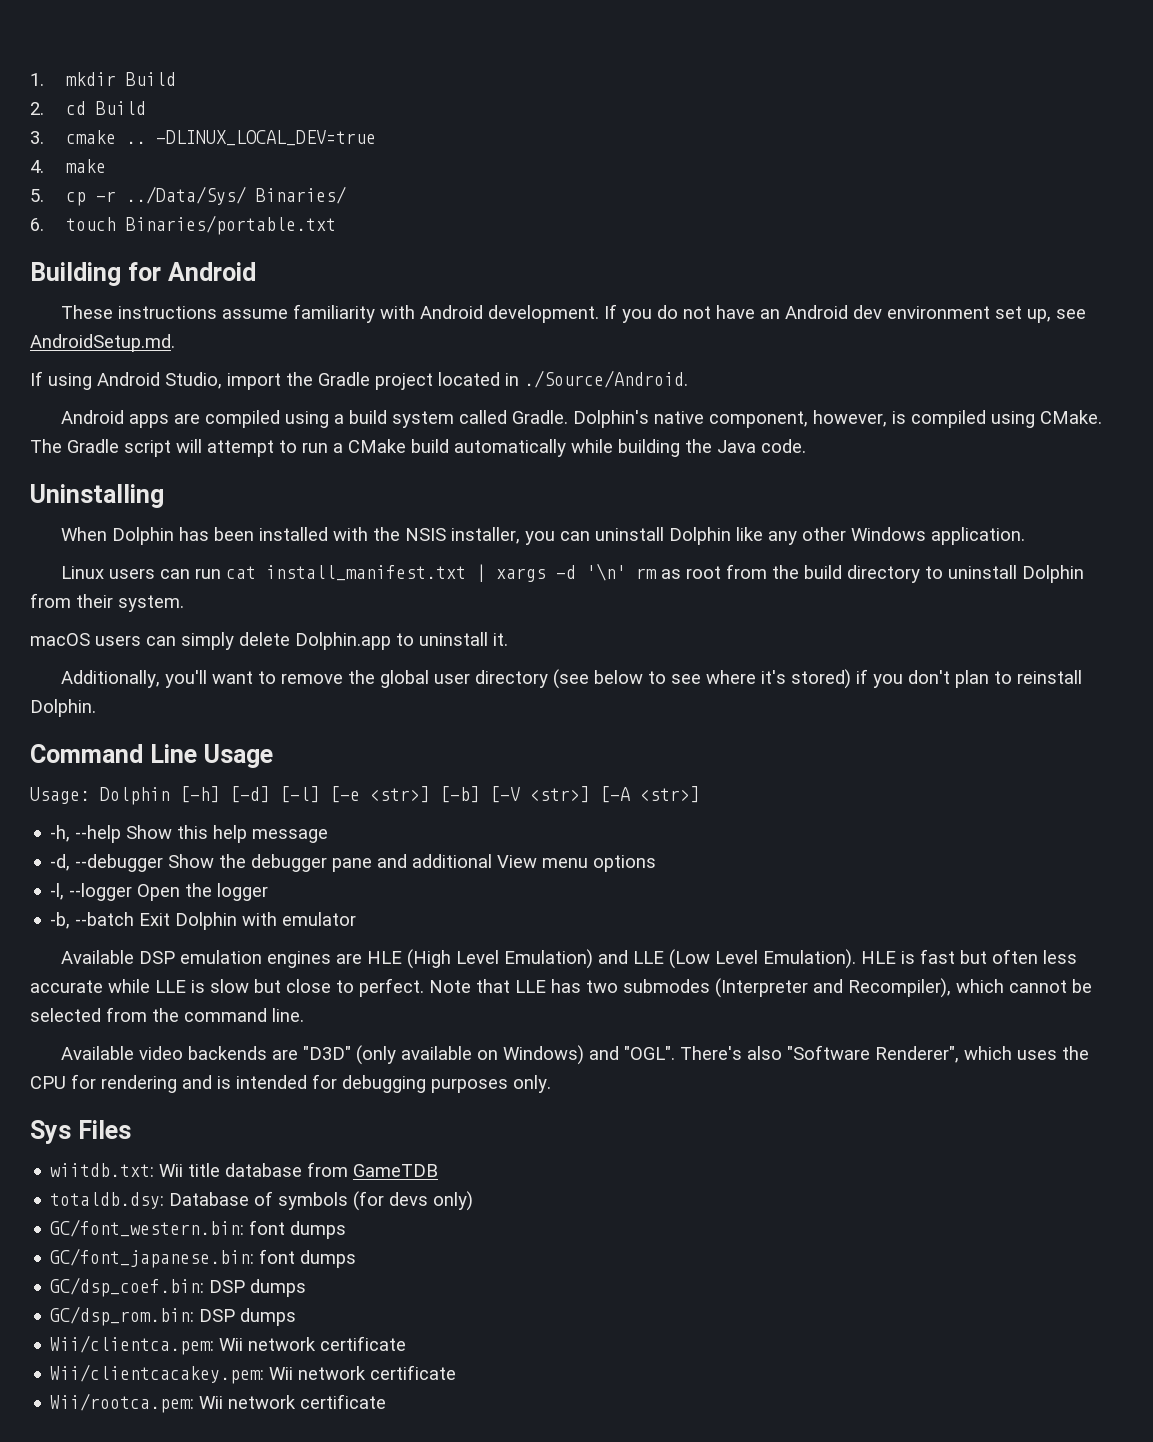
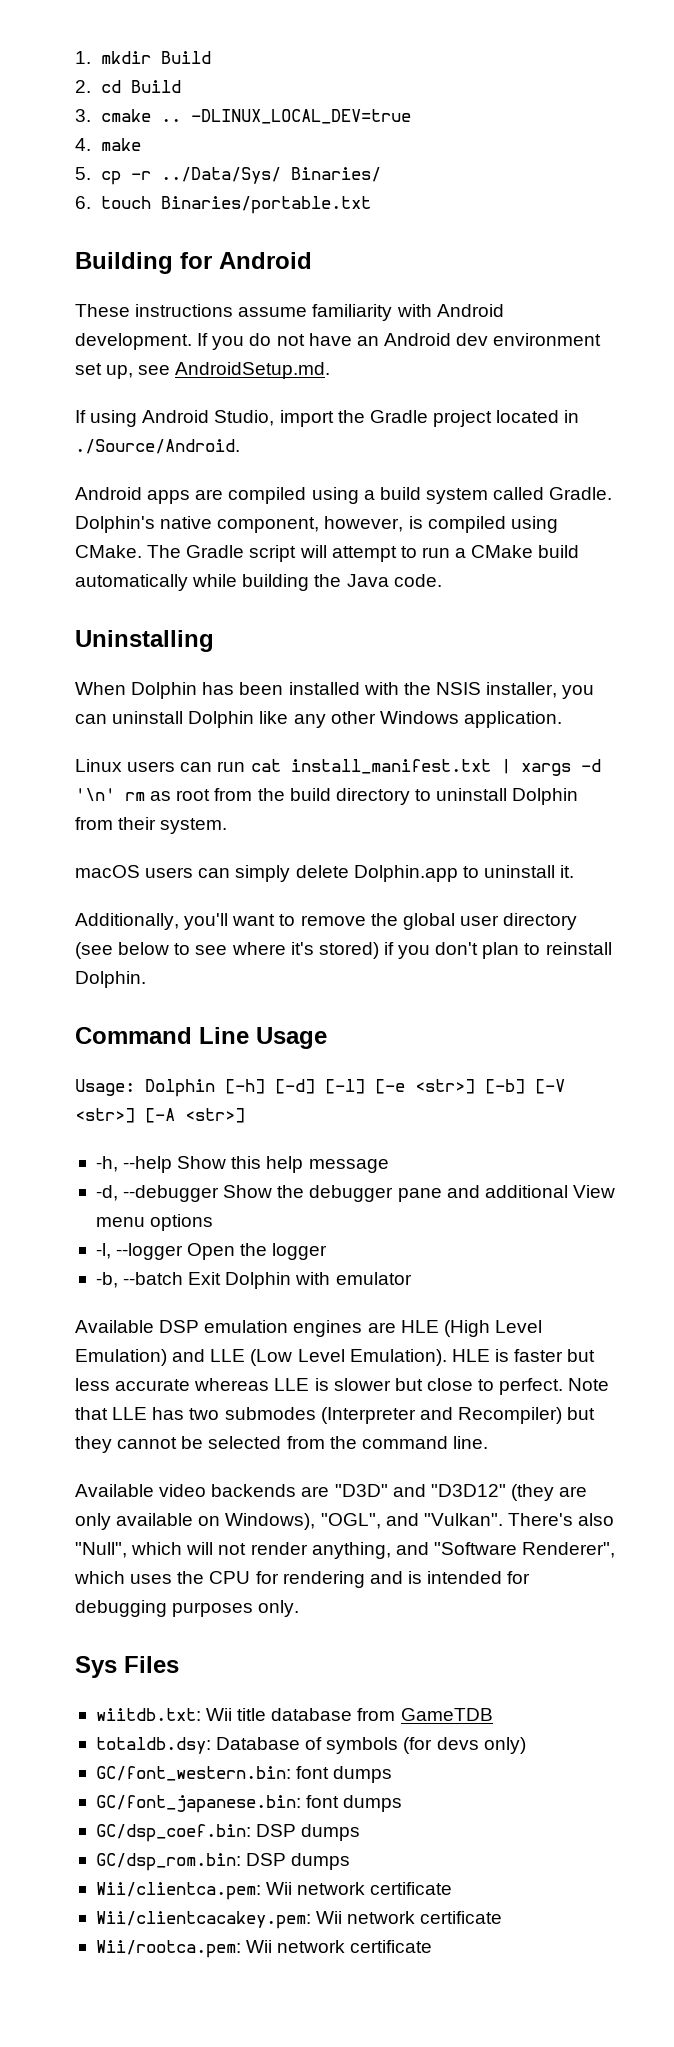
- HLE is fast but often less accurate while LLE is slow but close to perfect.
+ HLE is faster but less accurate whereas LLE is slower but close to perfect.
- Note that LLE has two submodes (Interpreter and Recompiler), which cannot be selected from the command line.
+ Note that LLE has two submodes (Interpreter and Recompiler) but they cannot be selected from the command line.
- Available video backends are "D3D" (only available on Windows) and "OGL". There's also "Software Renderer", which uses the CPU for rendering and is intended for debugging purposes only.
+ Available video backends are "D3D" and "D3D12" (they are only available on Windows), "OGL", and "Vulkan". There's also "Null", which will not render anything, and "Software Renderer", which uses the CPU for rendering and is intended for debugging purposes only.

